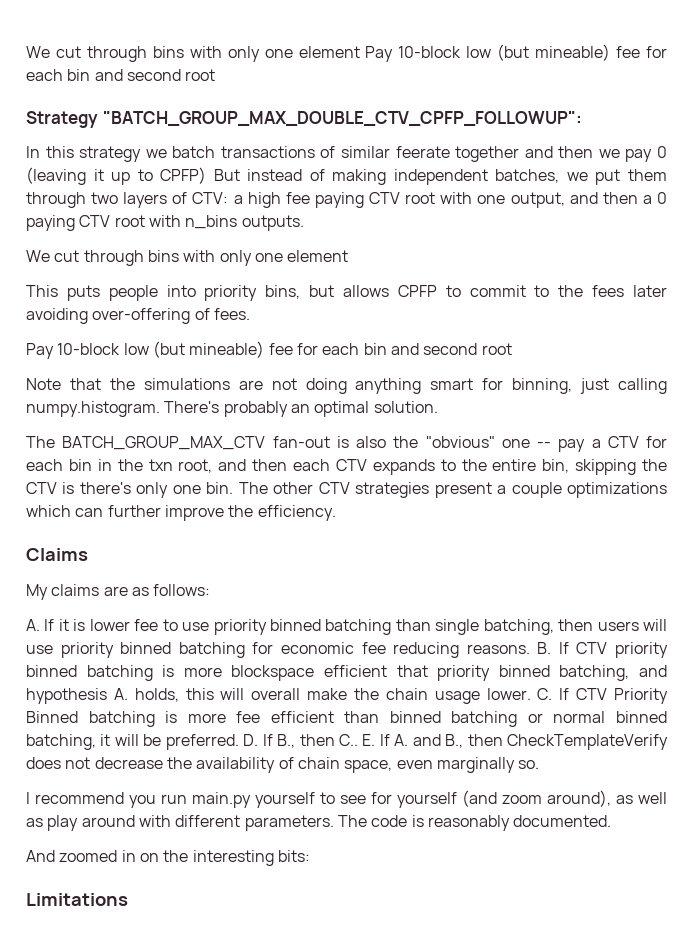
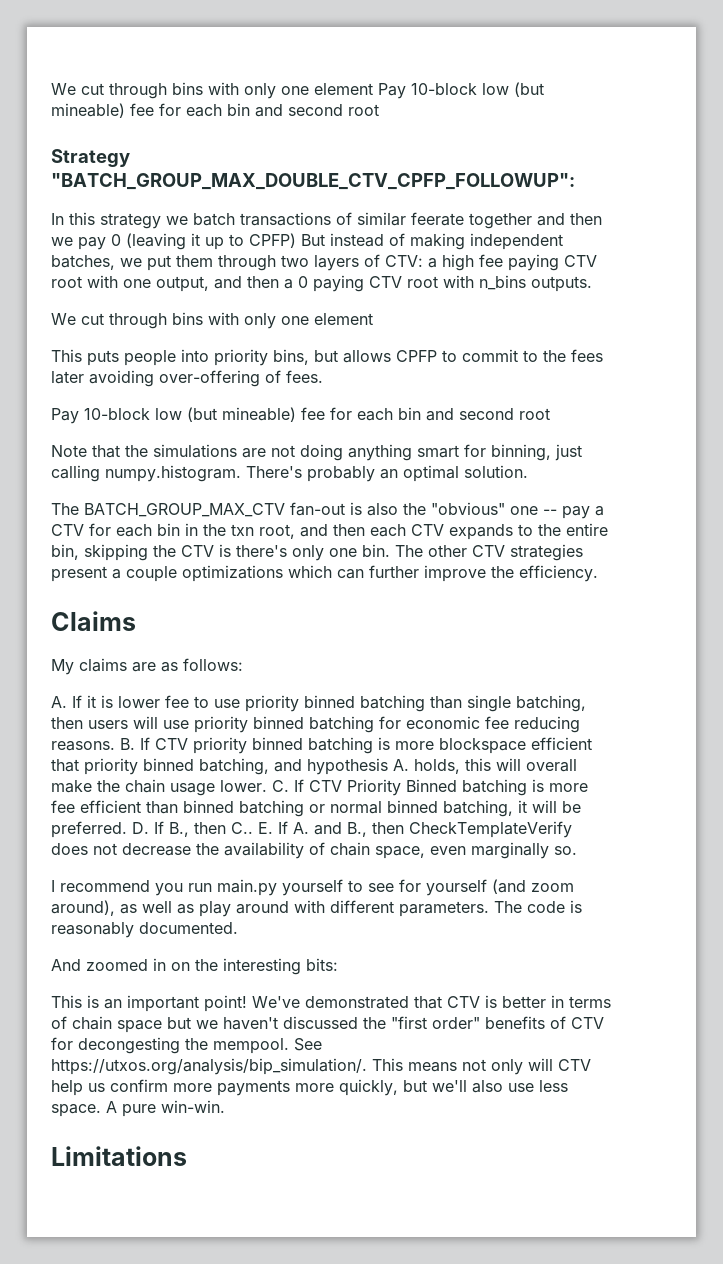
+ This is an important point! We've demonstrated that CTV is better in terms of chain space but we haven't discussed the "first order" benefits of CTV for decongesting the mempool. See https://utxos.org/analysis/bip_simulation/. This means not only will CTV help us confirm more payments more quickly, but we'll also use less space. A pure win-win.

